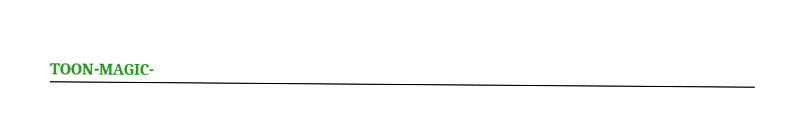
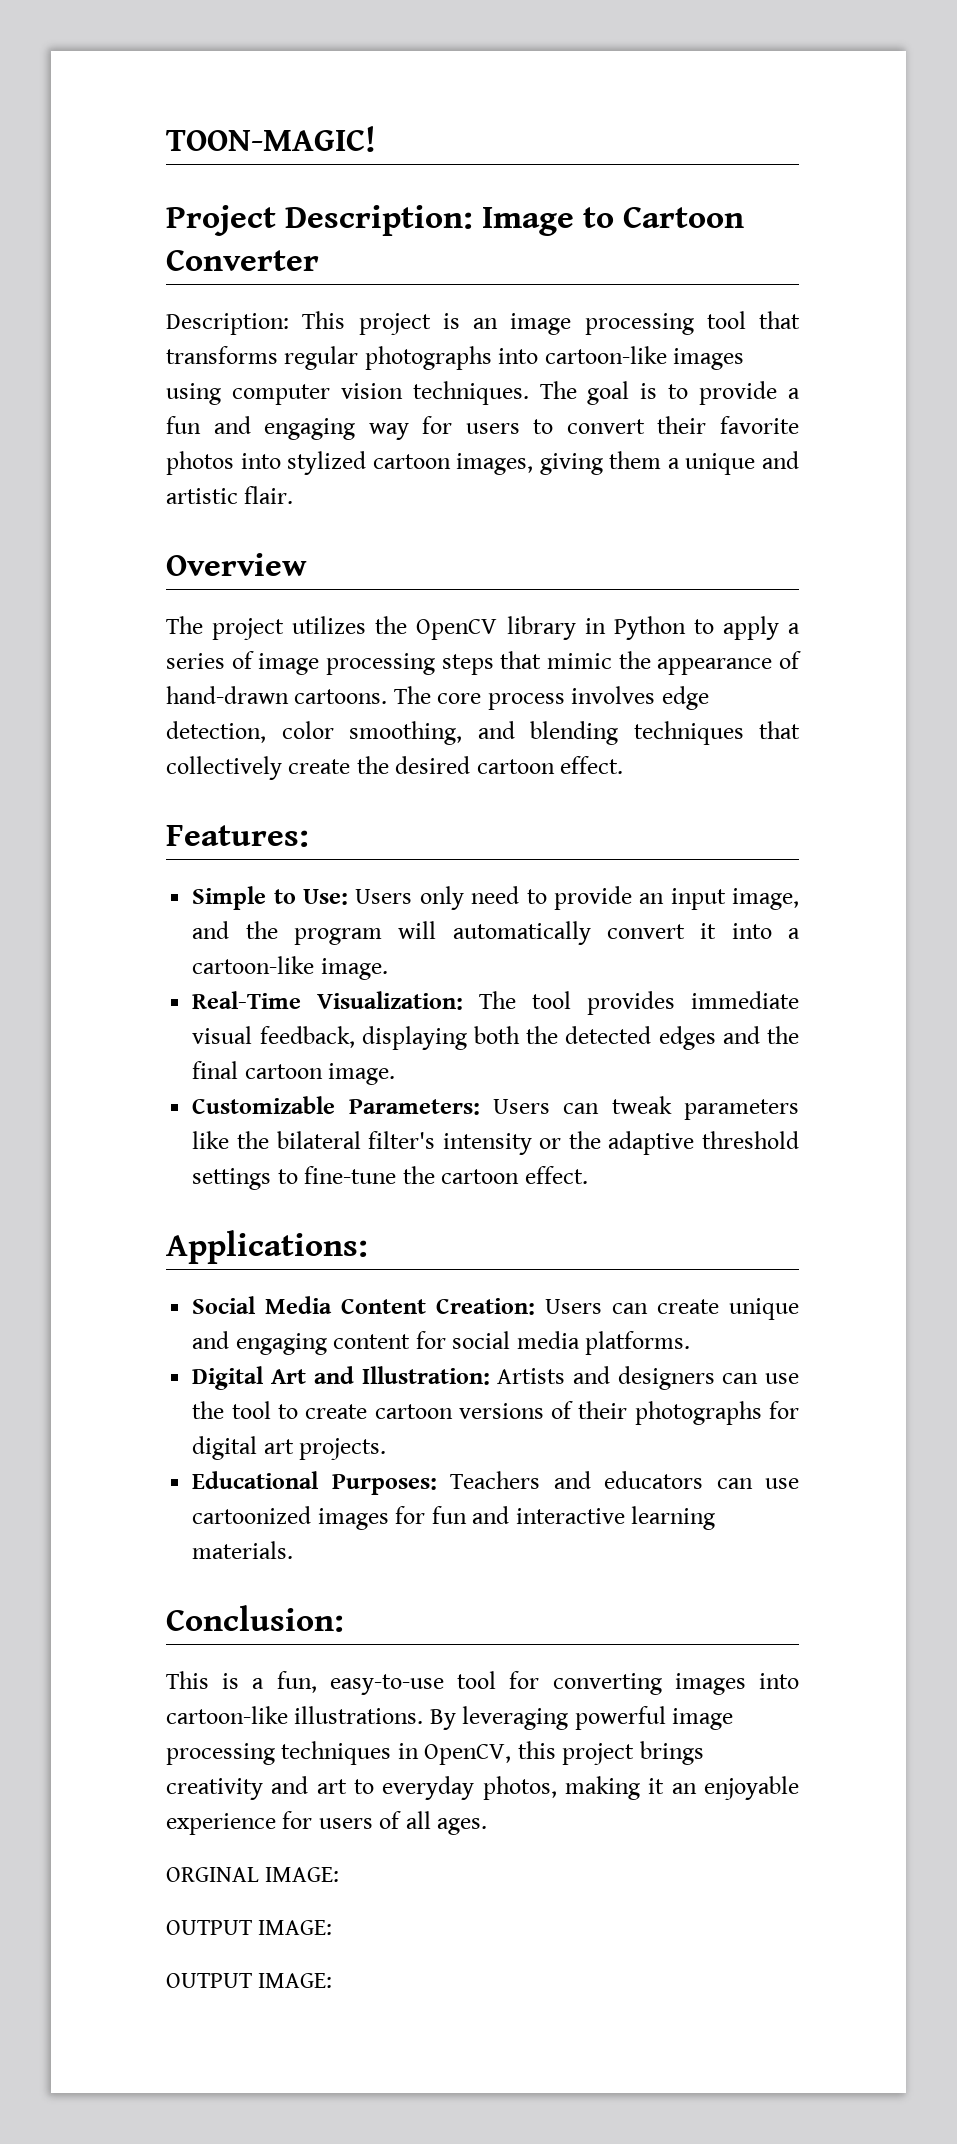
- TOON-MAGIC-
+ TOON-MAGIC!
+ Project Description: Image to Cartoon Converter
+ Description: This project is an image processing tool that transforms regular photographs into cartoon-like images using computer vision techniques. The goal is to provide a fun and engaging way for users to convert their favorite photos into stylized cartoon images, giving them a unique and artistic flair.
+ Overview
+ The project utilizes the OpenCV library in Python to apply a series of image processing steps that mimic the appearance of hand-drawn cartoons. The core process involves edge detection, color smoothing, and blending techniques that collectively create the desired cartoon effect.
+ Features:
+ Simple to Use: Users only need to provide an input image, and the program will automatically convert it into a cartoon-like image.
+ Real-Time Visualization: The tool provides immediate visual feedback, displaying both the detected edges and the final cartoon image.
+ Customizable Parameters: Users can tweak parameters like the bilateral filter's intensity or the adaptive threshold settings to fine-tune the cartoon effect.
+ Applications:
+ Social Media Content Creation: Users can create unique and engaging content for social media platforms.
+ Digital Art and Illustration: Artists and designers can use the tool to create cartoon versions of their photographs for digital art projects.
+ Educational Purposes: Teachers and educators can use cartoonized images for fun and interactive learning materials.
+ Conclusion:
+ This is a fun, easy-to-use tool for converting images into cartoon-like illustrations. By leveraging powerful image processing techniques in OpenCV, this project brings creativity and art to everyday photos, making it an enjoyable experience for users of all ages.
+ ORGINAL IMAGE:
+ OUTPUT IMAGE:
+ OUTPUT IMAGE:

